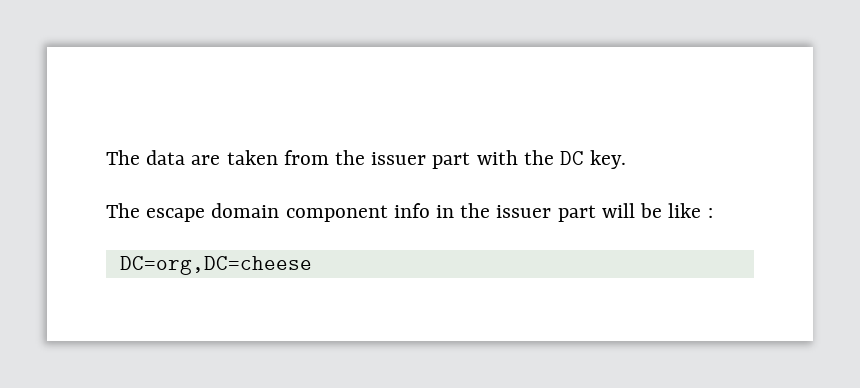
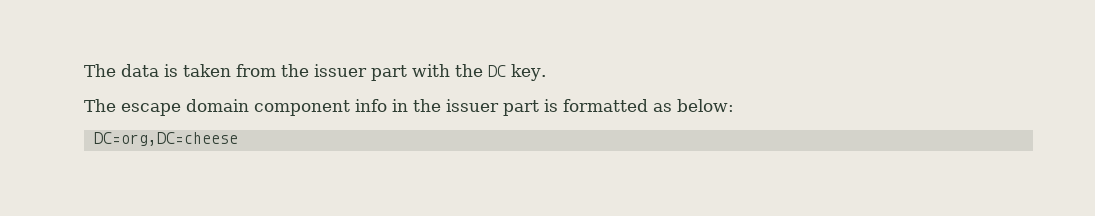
- The data are taken from the issuer part with the DC key.
+ The data is taken from the issuer part with the DC key.
- The escape domain component info in the issuer part will be like :
+ The escape domain component info in the issuer part is formatted as below:

